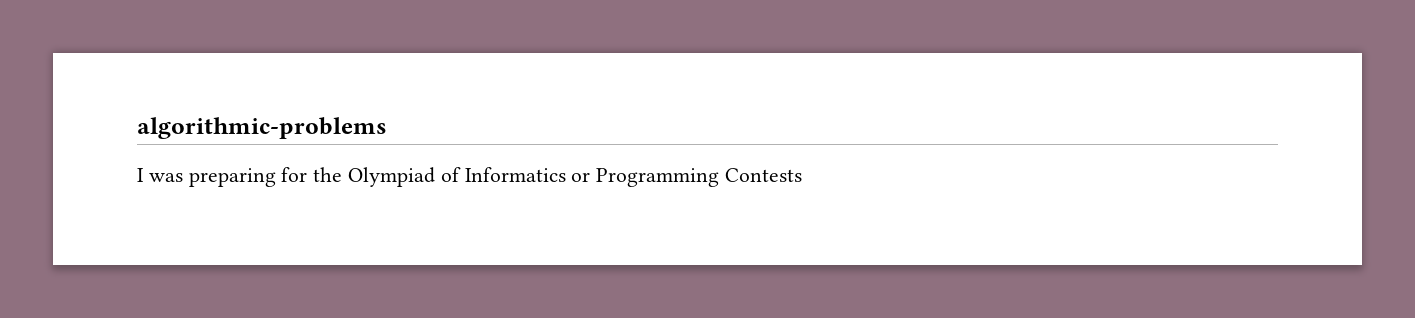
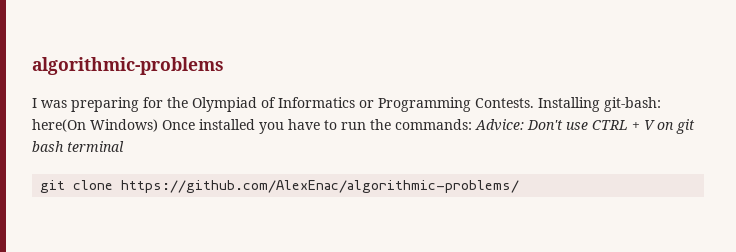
- I was preparing for the Olympiad of Informatics or Programming Contests
+ I was preparing for the Olympiad of Informatics or Programming Contests. Installing git-bash: here(On Windows) Once installed you have to run the commands: Advice: Don't use CTRL + V on git bash terminal
+ git clone https://github.com/AlexEnac/algorithmic-problems/

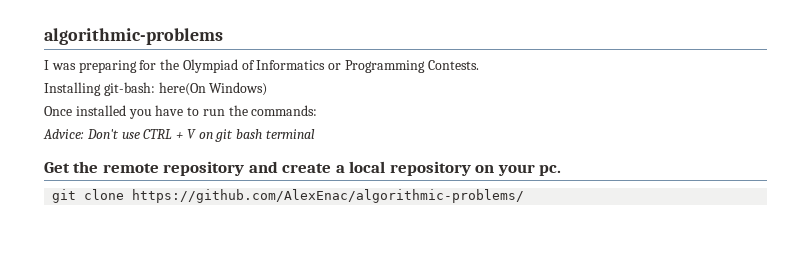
- I was preparing for the Olympiad of Informatics or Programming Contests. Installing git-bash: here(On Windows) Once installed you have to run the commands: Advice: Don't use CTRL + V on git bash terminal
+ I was preparing for the Olympiad of Informatics or Programming Contests.
+ Installing git-bash: here(On Windows)
+ Once installed you have to run the commands:
+ Advice: Don't use CTRL + V on git bash terminal
+ Get the remote repository and create a local repository on your pc.

